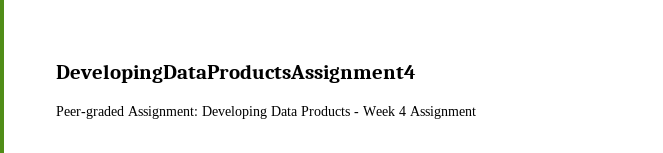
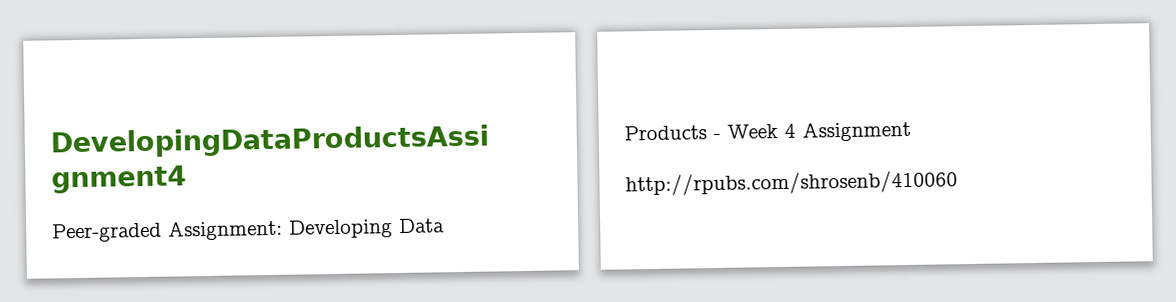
+ http://rpubs.com/shrosenb/410060

